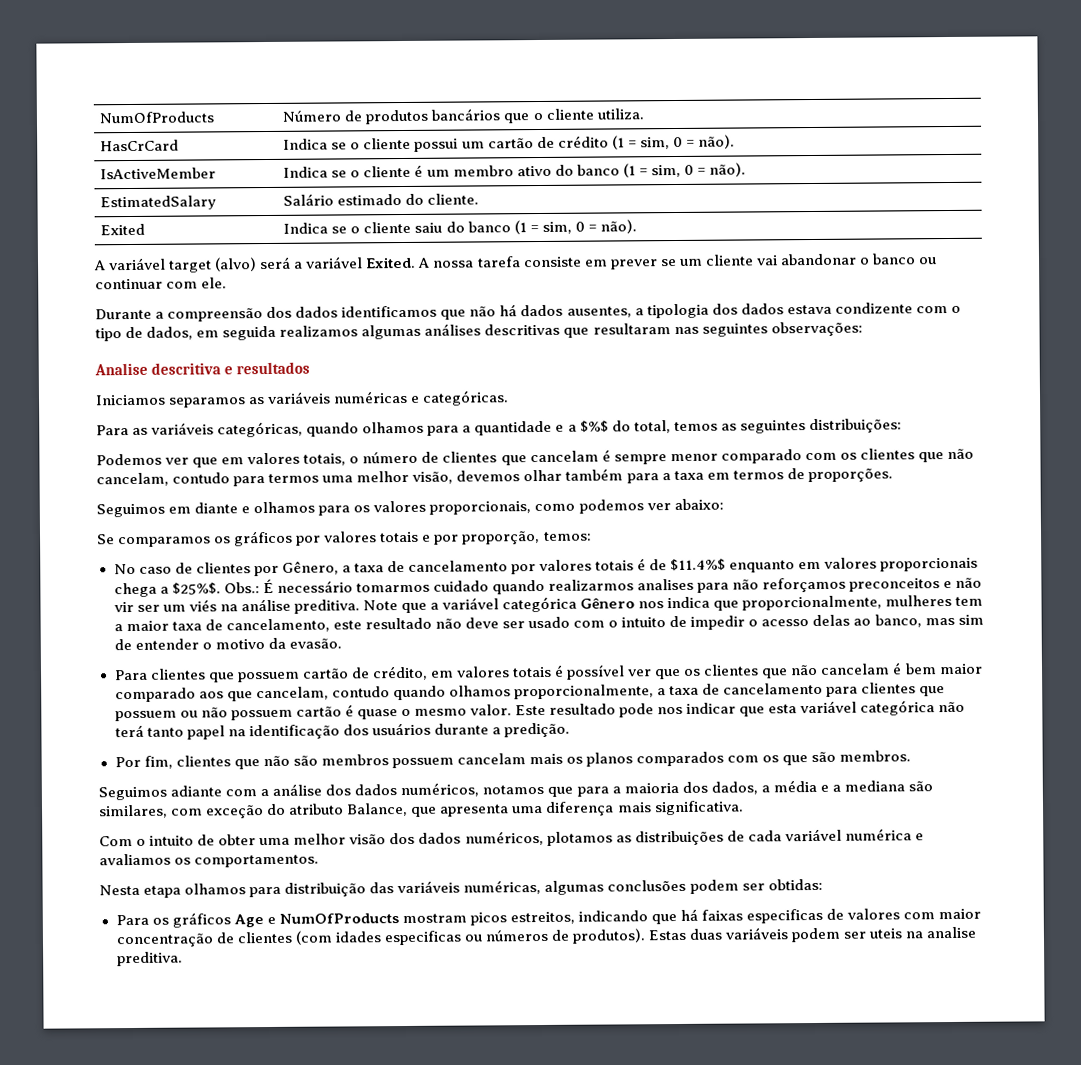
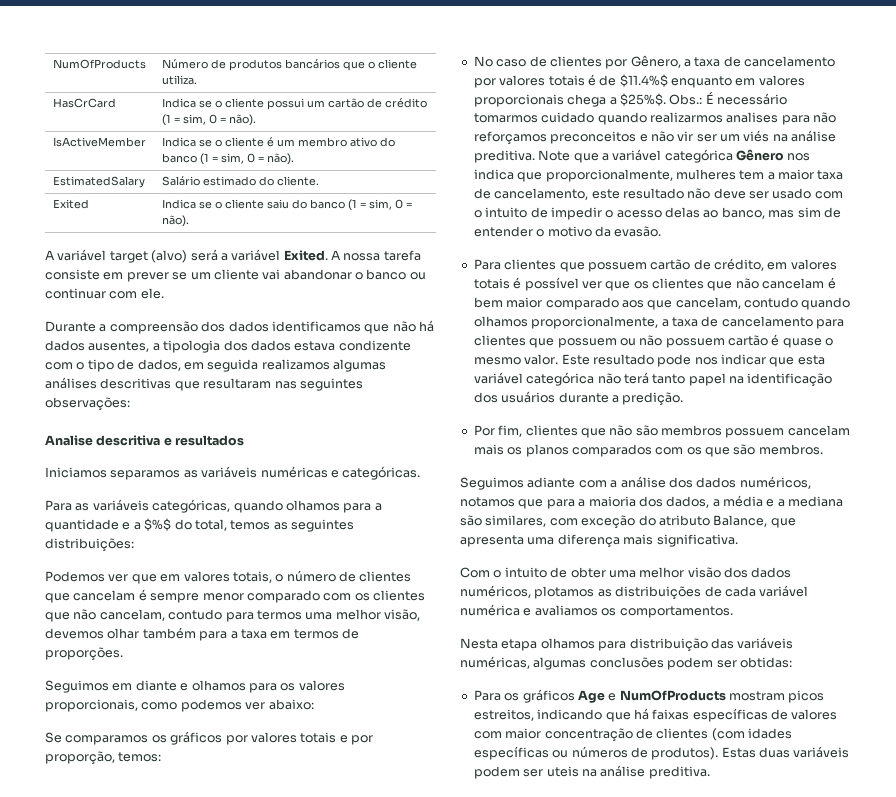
- Para os gráficos Age e NumOfProducts mostram picos estreitos, indicando que há faixas especificas de valores com maior concentração de clientes (com idades especificas ou números de produtos).
+ Para os gráficos Age e NumOfProducts mostram picos estreitos, indicando que há faixas específicas de valores com maior concentração de clientes (com idades específicas ou números de produtos).
- Estas duas variáveis podem ser uteis na analise preditiva.
+ Estas duas variáveis podem ser uteis na análise preditiva.

